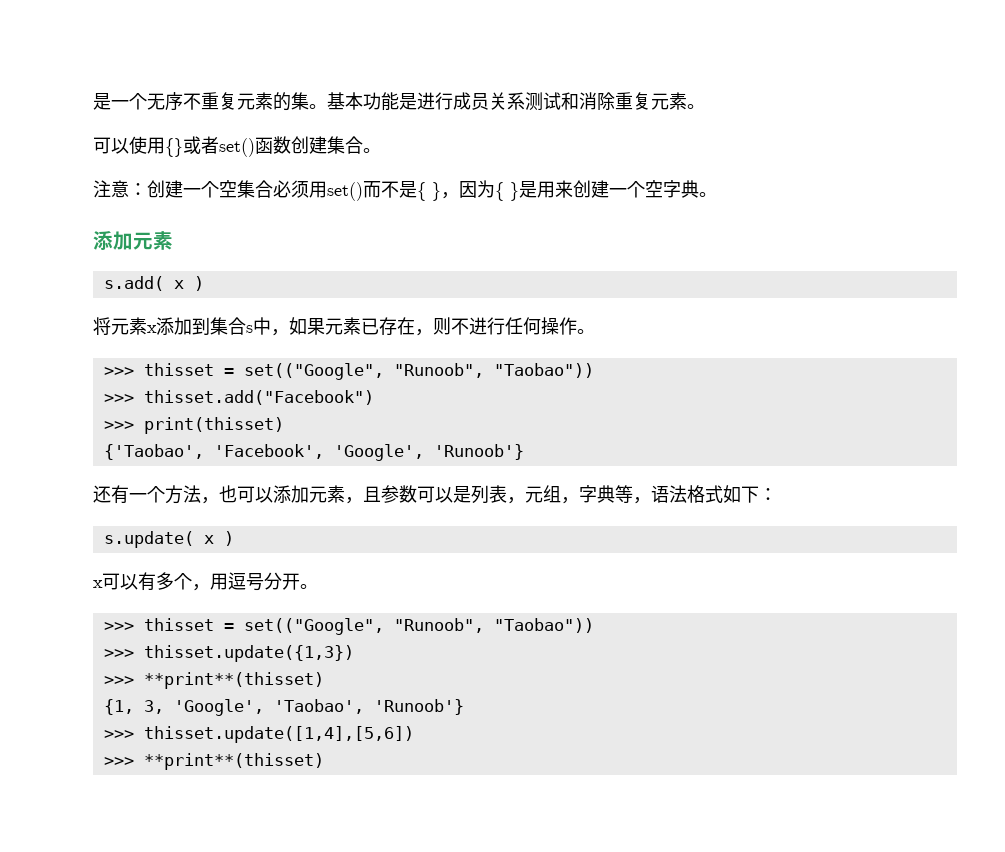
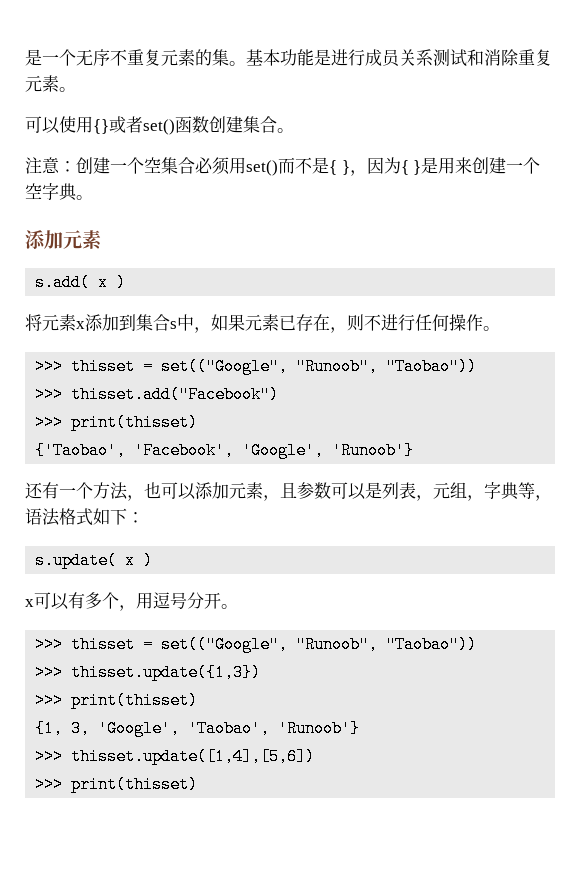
  >>> thisset.update({1,3})
- >>> **print**(thisset)
+ >>> print(thisset)
  >>> thisset.update([1,4],[5,6])
- >>> **print**(thisset)
+ >>> print(thisset)

